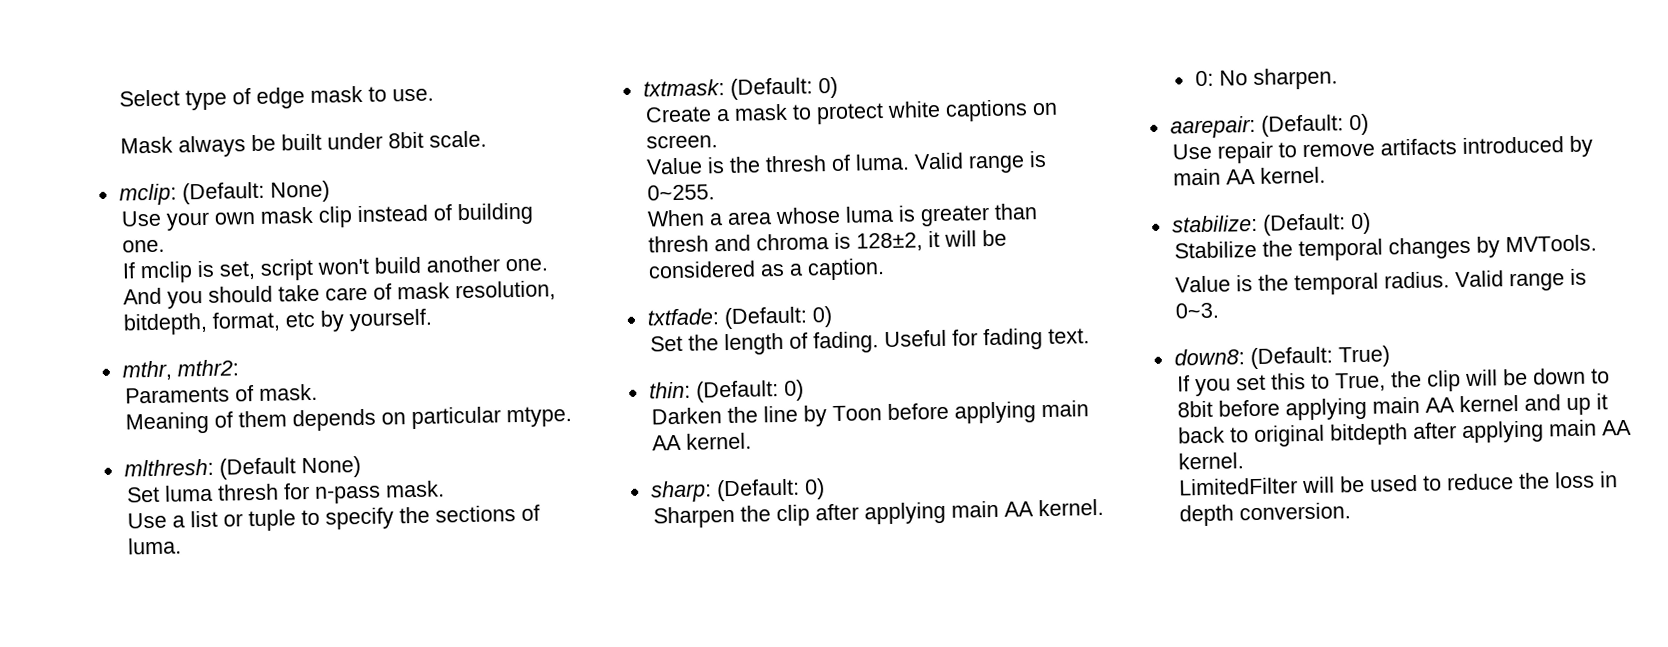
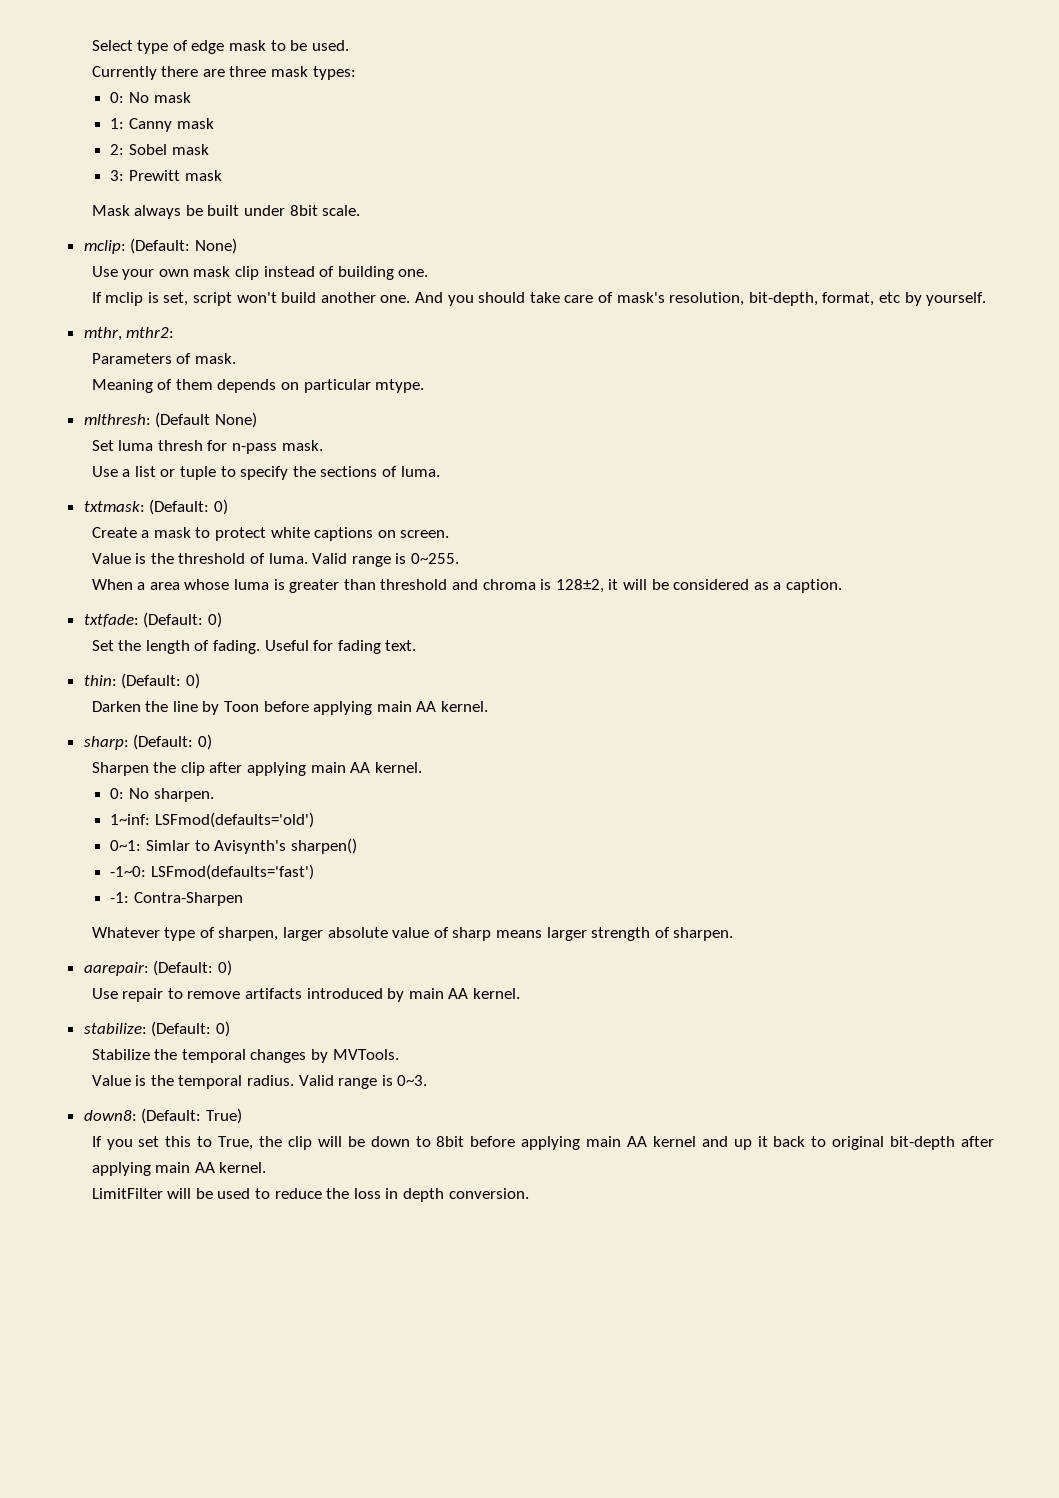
- Select type of edge mask to use.
+ Select type of edge mask to be used.
+ Currently there are three mask types:
+ 0: No mask
+ 1: Canny mask
+ 2: Sobel mask
+ 3: Prewitt mask
- And you should take care of mask resolution, bitdepth, format, etc by yourself.
+ And you should take care of mask's resolution, bit-depth, format, etc by yourself.
- Paraments of mask.
+ Parameters of mask.
- Value is the thresh of luma.
+ Value is the threshold of luma.
- When a area whose luma is greater than thresh and chroma is 128±2, it will be considered as a caption.
+ When a area whose luma is greater than threshold and chroma is 128±2, it will be considered as a caption.
+ 1~inf: LSFmod(defaults='old')
+ 0~1: Simlar to Avisynth's sharpen()
+ -1~0: LSFmod(defaults='fast')
+ -1: Contra-Sharpen
+ Whatever type of sharpen, larger absolute value of sharp means larger strength of sharpen.
- If you set this to True, the clip will be down to 8bit before applying main AA kernel and up it back to original bitdepth after applying main AA kernel.
- LimitedFilter will be used to reduce the loss in depth conversion.
+ If you set this to True, the clip will be down to 8bit before applying main AA kernel and up it back to original bit-depth after applying main AA kernel.
+ LimitFilter will be used to reduce the loss in depth conversion.

